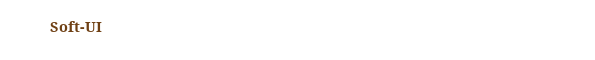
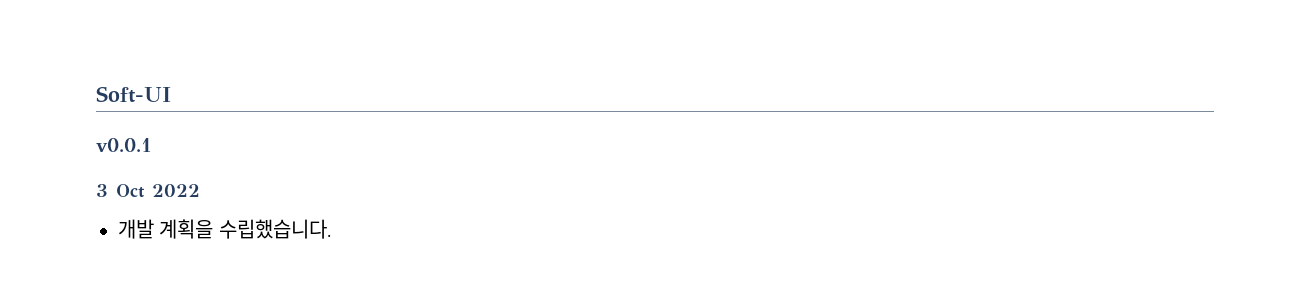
+ v0.0.1
+ 3 Oct 2022
+ 개발 계획을 수립했습니다.

